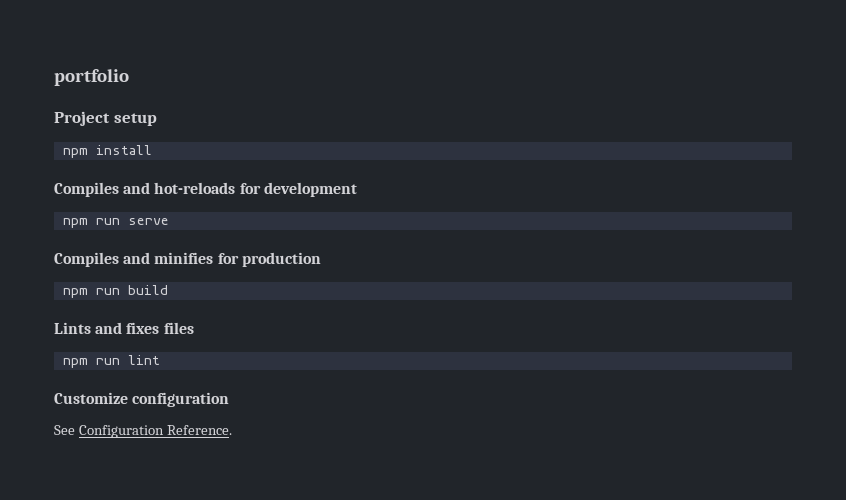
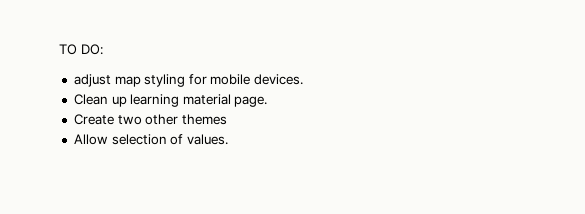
- portfolio
- Project setup
- npm install
- Compiles and hot-reloads for development
- npm run serve
- Compiles and minifies for production
- npm run build
- Lints and fixes files
- npm run lint
- Customize configuration
- See Configuration Reference.
+ TO DO:
+ adjust map styling for mobile devices.
+ Clean up learning material page.
+ Create two other themes
+ Allow selection of values.

